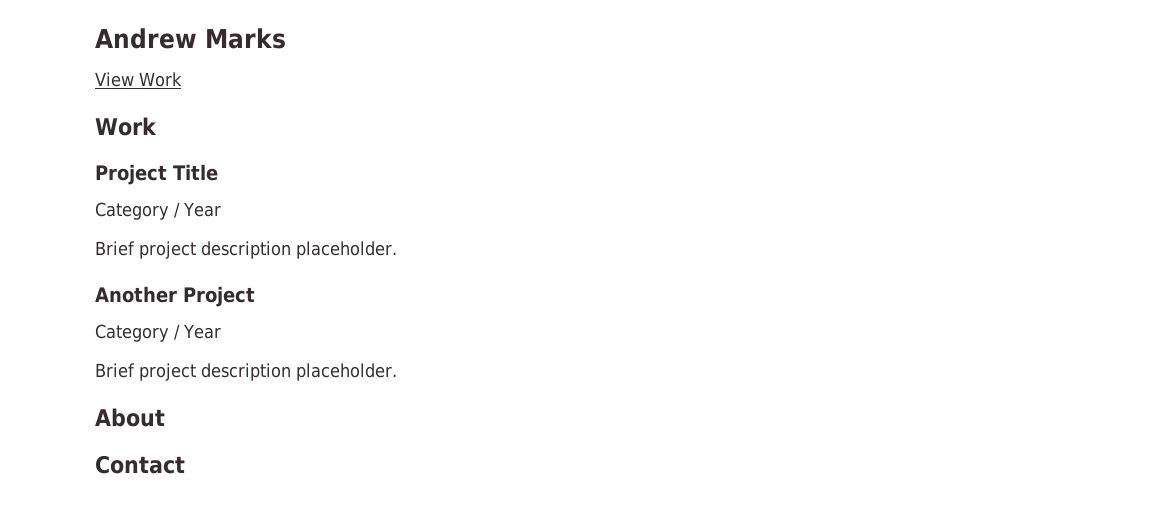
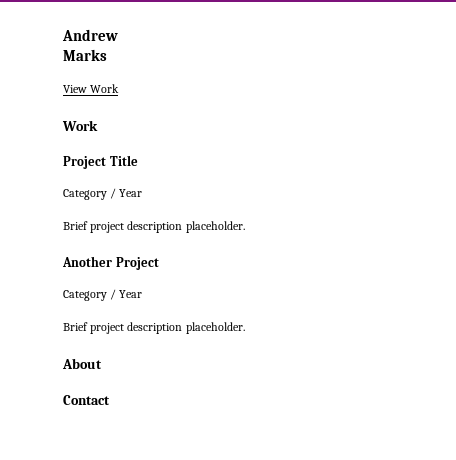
- Andrew Marks
+ Andrew
+ Marks

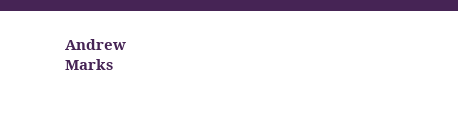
- View Work
- Work
- Project Title
- Category / Year
- Brief project description placeholder.
- Another Project
- Category / Year
- Brief project description placeholder.
- About
- Contact

